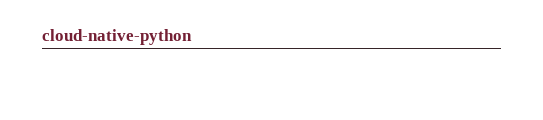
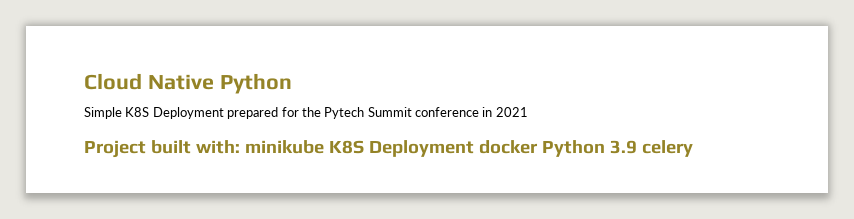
- cloud-native-python
+ Cloud Native Python
+ Simple K8S Deployment prepared for the Pytech Summit conference in 2021
+ Project built with: minikube K8S Deployment docker Python 3.9 celery

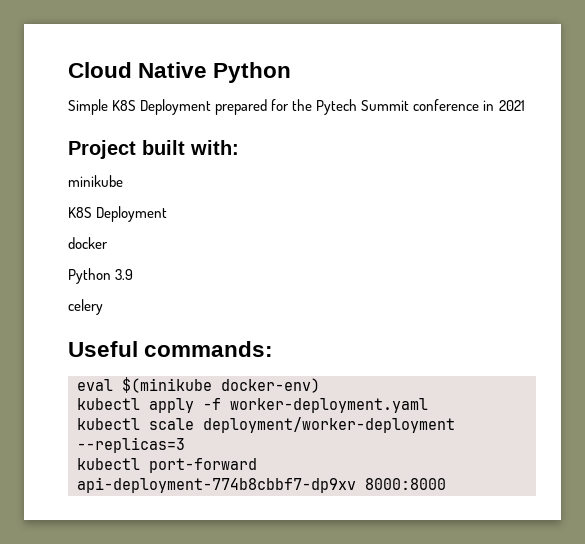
- Project built with: minikube K8S Deployment docker Python 3.9 celery
+ Project built with:
+ minikube
+ K8S Deployment
+ docker
+ Python 3.9
+ celery
+ Useful commands:
+ eval $(minikube docker-env)
+ kubectl apply -f worker-deployment.yaml
+ kubectl scale deployment/worker-deployment --replicas=3
+ kubectl port-forward api-deployment-774b8cbbf7-dp9xv 8000:8000

